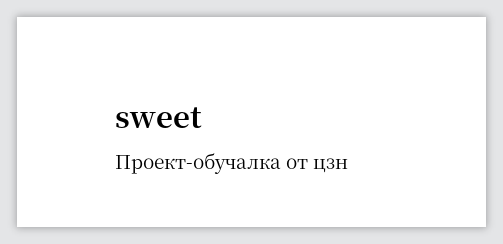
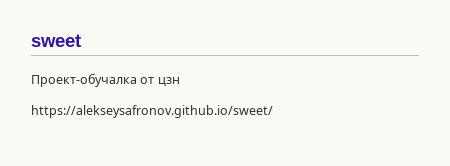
+ https://alekseysafronov.github.io/sweet/

